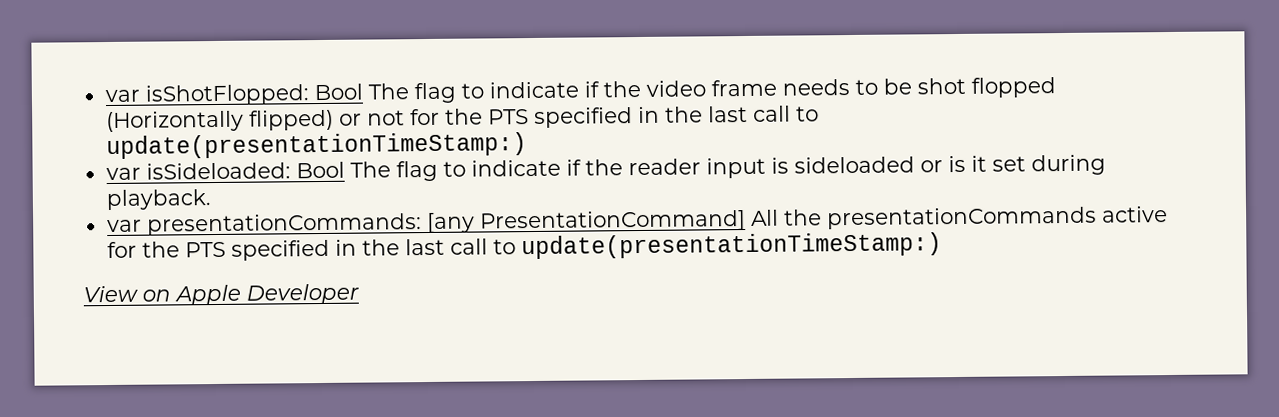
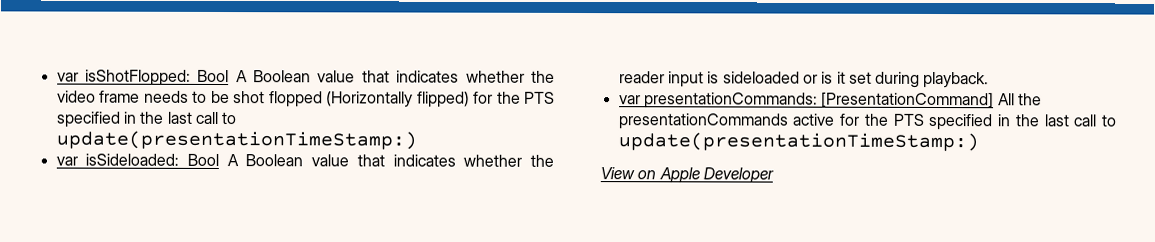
- var isShotFlopped: Bool The flag to indicate if the video frame needs to be shot flopped (Horizontally flipped) or not for the PTS specified in the last call to update(presentationTimeStamp:)
+ var isShotFlopped: Bool A Boolean value that indicates whether the video frame needs to be shot flopped (Horizontally flipped) for the PTS specified in the last call to update(presentationTimeStamp:)
- var isSideloaded: Bool The flag to indicate if the reader input is sideloaded or is it set during playback.
+ var isSideloaded: Bool A Boolean value that indicates whether the reader input is sideloaded or is it set during playback.
- var presentationCommands: [any PresentationCommand] All the presentationCommands active for the PTS specified in the last call to update(presentationTimeStamp:)
+ var presentationCommands: [PresentationCommand] All the presentationCommands active for the PTS specified in the last call to update(presentationTimeStamp:)

